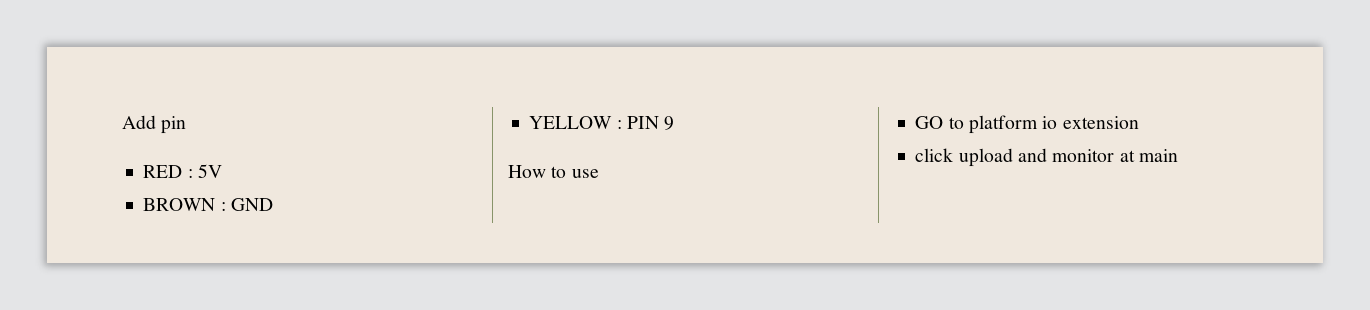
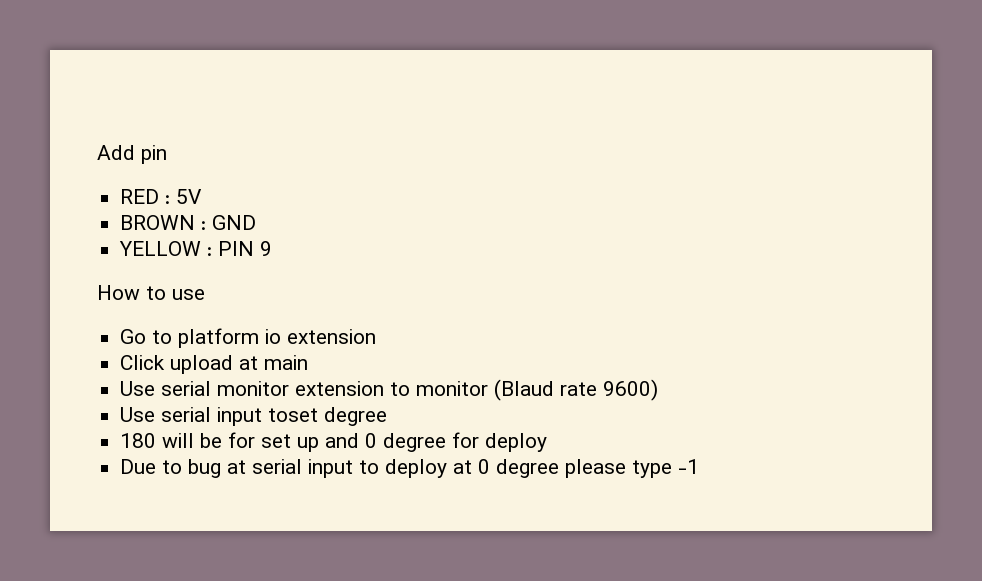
- GO to platform io extension
+ Go to platform io extension
- click upload and monitor at main
+ Click upload at main
+ Use serial monitor extension to monitor (Blaud rate 9600)
+ Use serial input toset degree
+ 180 will be for set up and 0 degree for deploy
+ Due to bug at serial input to deploy at 0 degree please type -1

